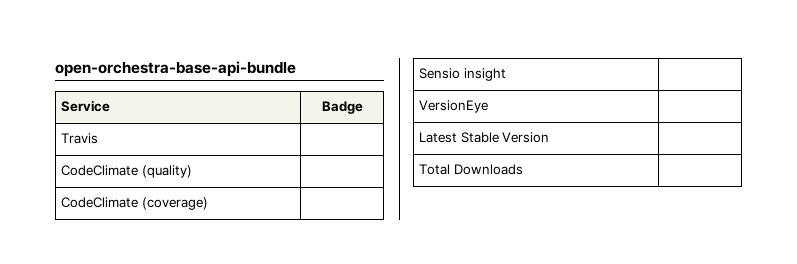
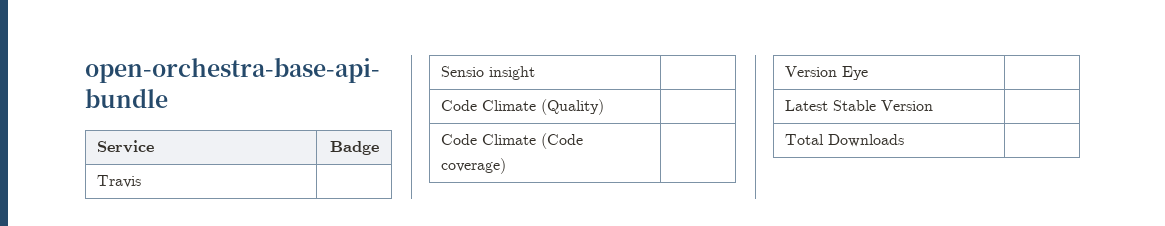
- CodeClimate (quality) |
- CodeClimate (coverage) |
  Sensio insight |
- VersionEye |
+ Code Climate (Quality) |
+ Code Climate (Code coverage) |
+ Version Eye |

